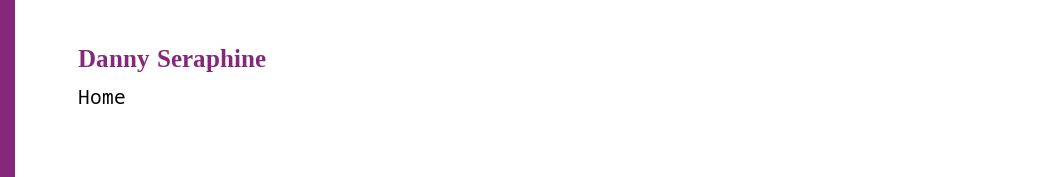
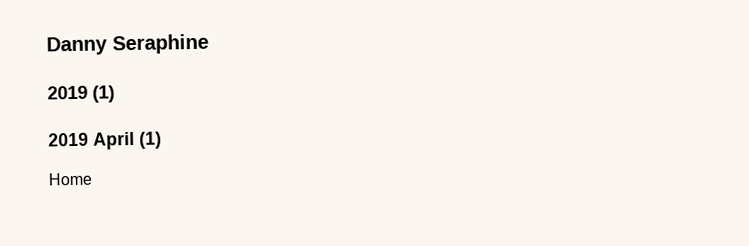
+ 2019 (1)
+ 2019 April (1)

